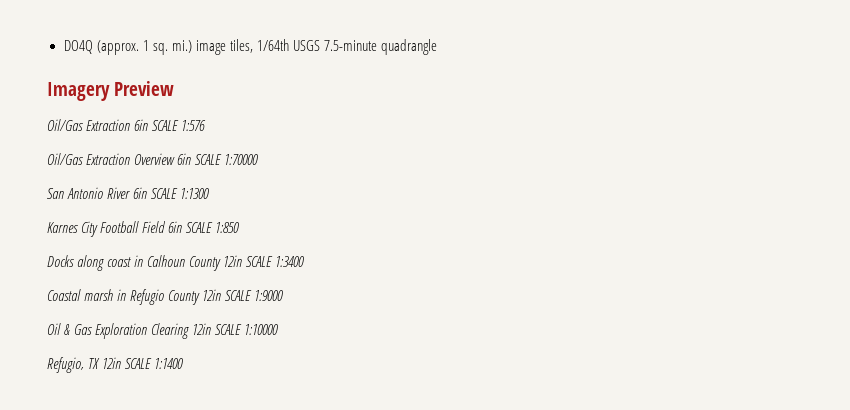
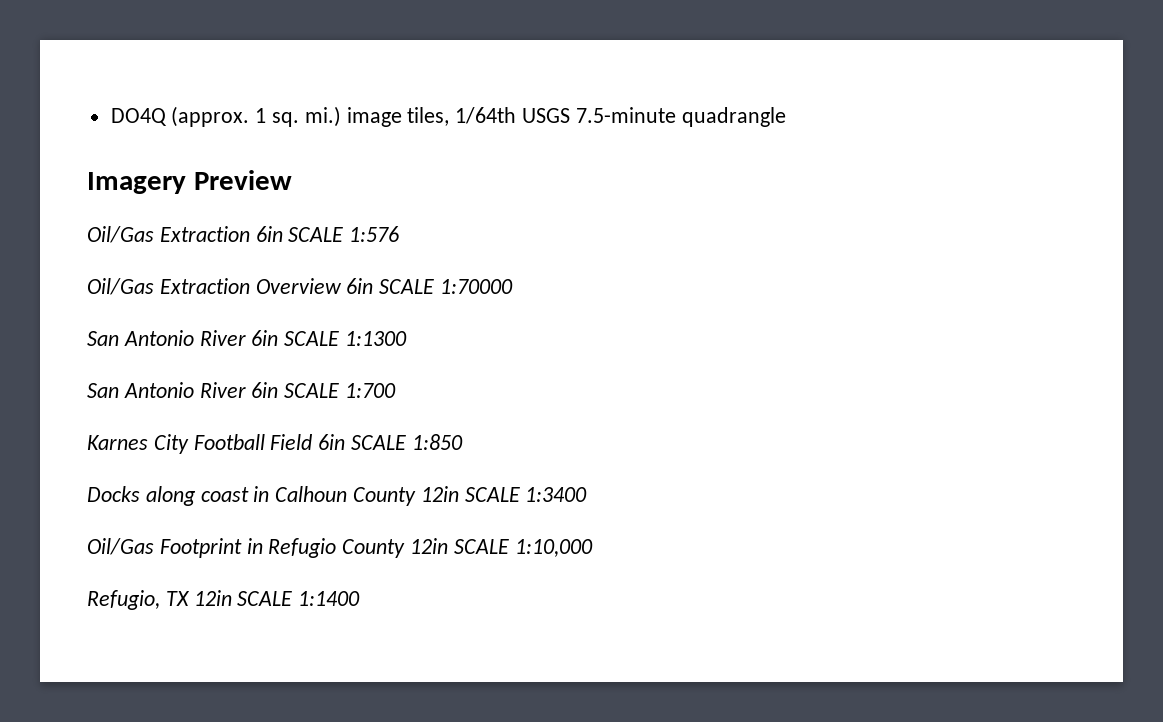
+ San Antonio River 6in SCALE 1:700
- Coastal marsh in Refugio County 12in SCALE 1:9000
- Oil & Gas Exploration Clearing 12in SCALE 1:10000
+ Oil/Gas Footprint in Refugio County 12in SCALE 1:10,000

